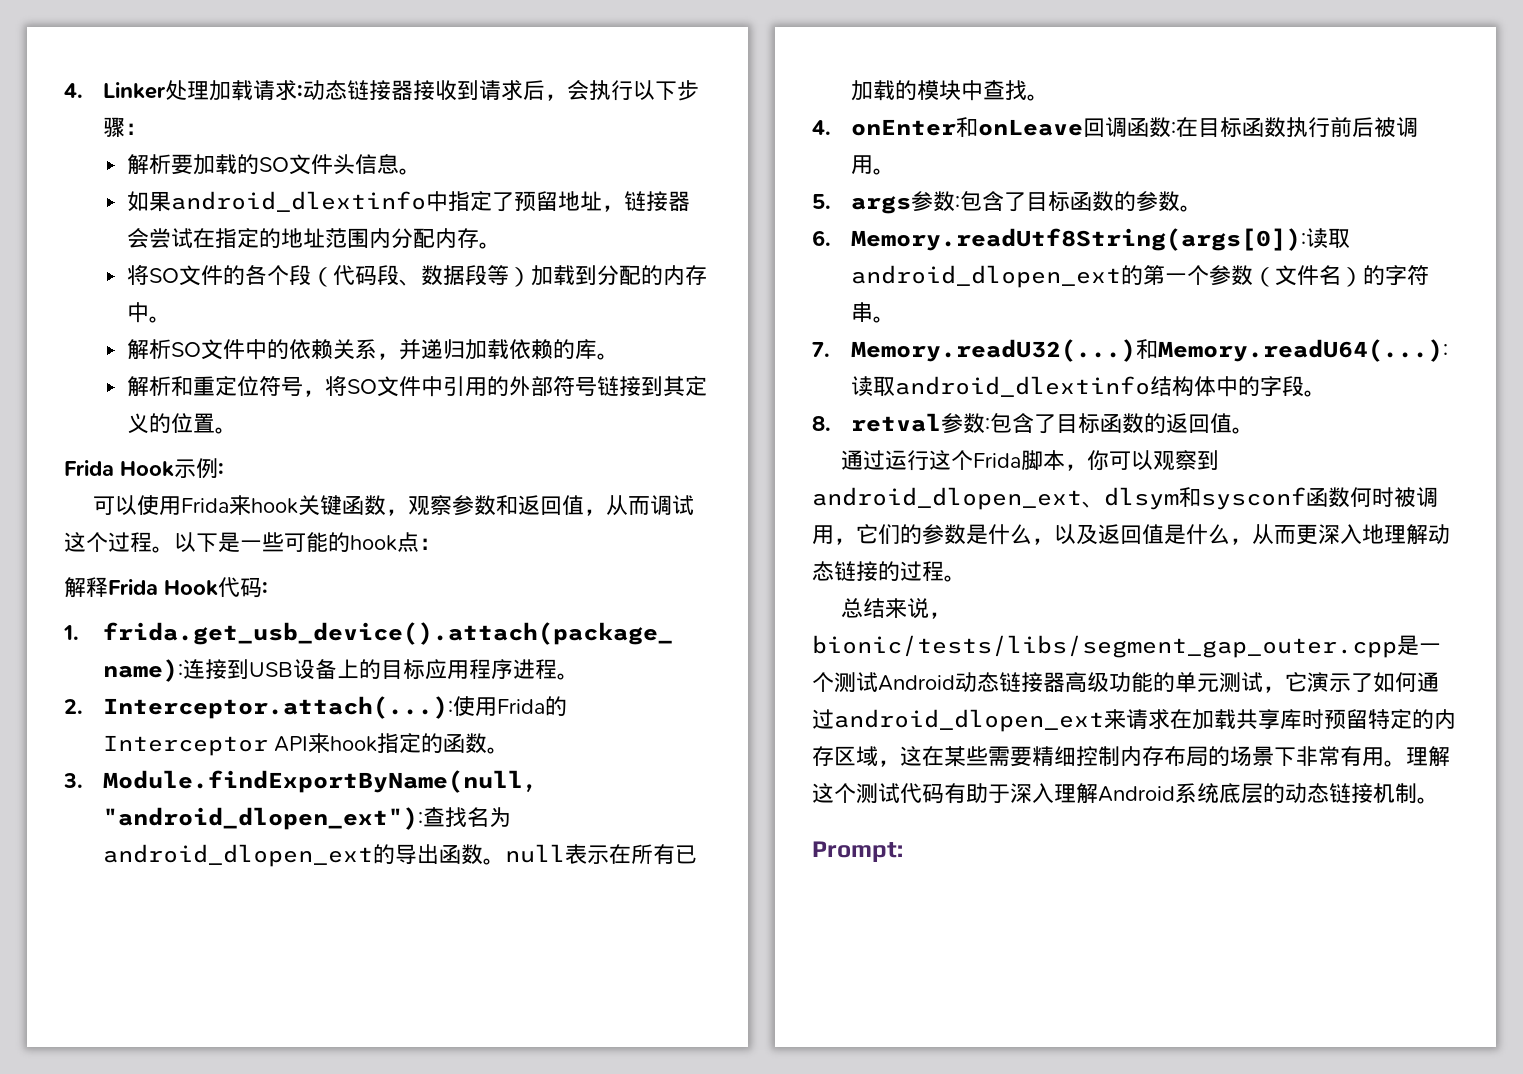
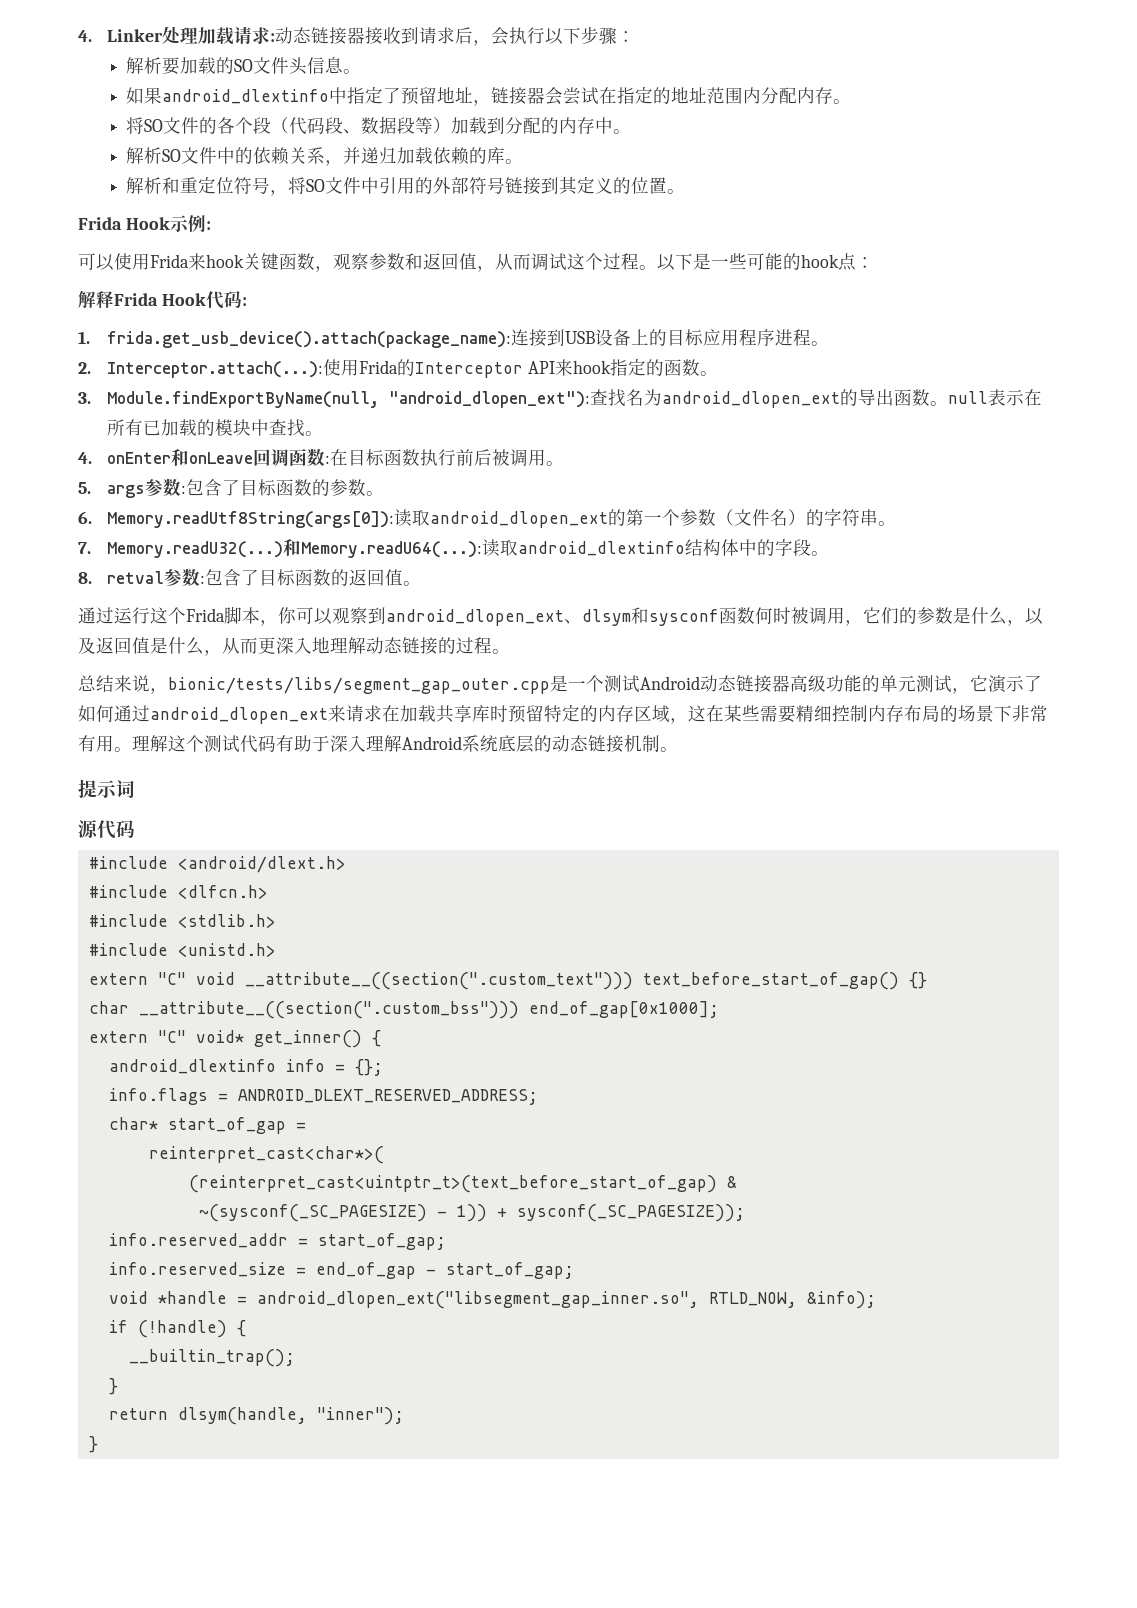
- Prompt:
+ 提示词
+ 源代码
+ #include <android/dlext.h>
+ #include <dlfcn.h>
+ #include <stdlib.h>
+ #include <unistd.h>
+ extern "C" void __attribute__((section(".custom_text"))) text_before_start_of_gap() {}
+ char __attribute__((section(".custom_bss"))) end_of_gap[0x1000];
+ extern "C" void* get_inner() {
+ android_dlextinfo info = {};
+ info.flags = ANDROID_DLEXT_RESERVED_ADDRESS;
+ char* start_of_gap =
+ reinterpret_cast<char*>(
+ (reinterpret_cast<uintptr_t>(text_before_start_of_gap) &
+ ~(sysconf(_SC_PAGESIZE) - 1)) + sysconf(_SC_PAGESIZE));
+ info.reserved_addr = start_of_gap;
+ info.reserved_size = end_of_gap - start_of_gap;
+ void *handle = android_dlopen_ext("libsegment_gap_inner.so", RTLD_NOW, &info);
+ if (!handle) {
+ __builtin_trap();
+ }
+ return dlsym(handle, "inner");
+ }

